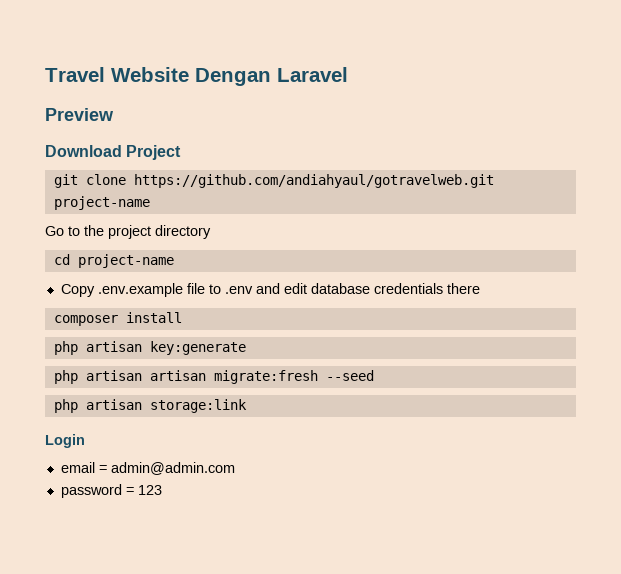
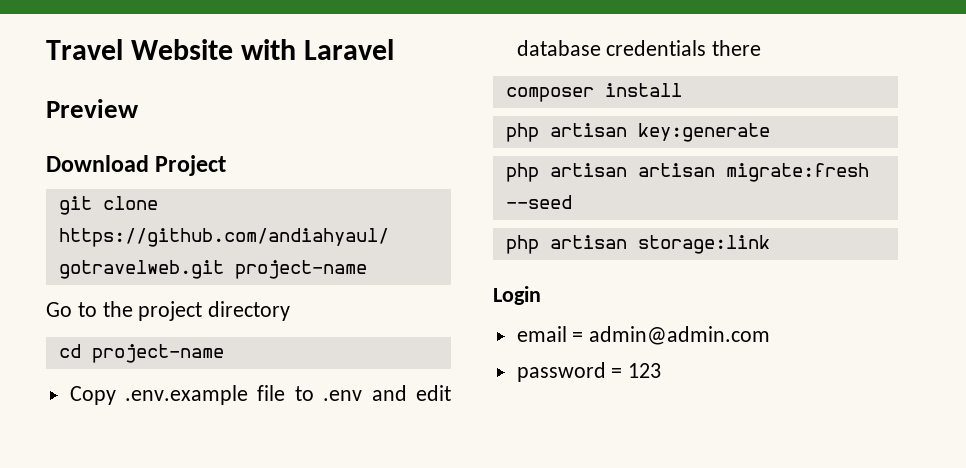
- Travel Website Dengan Laravel
+ Travel Website with Laravel

